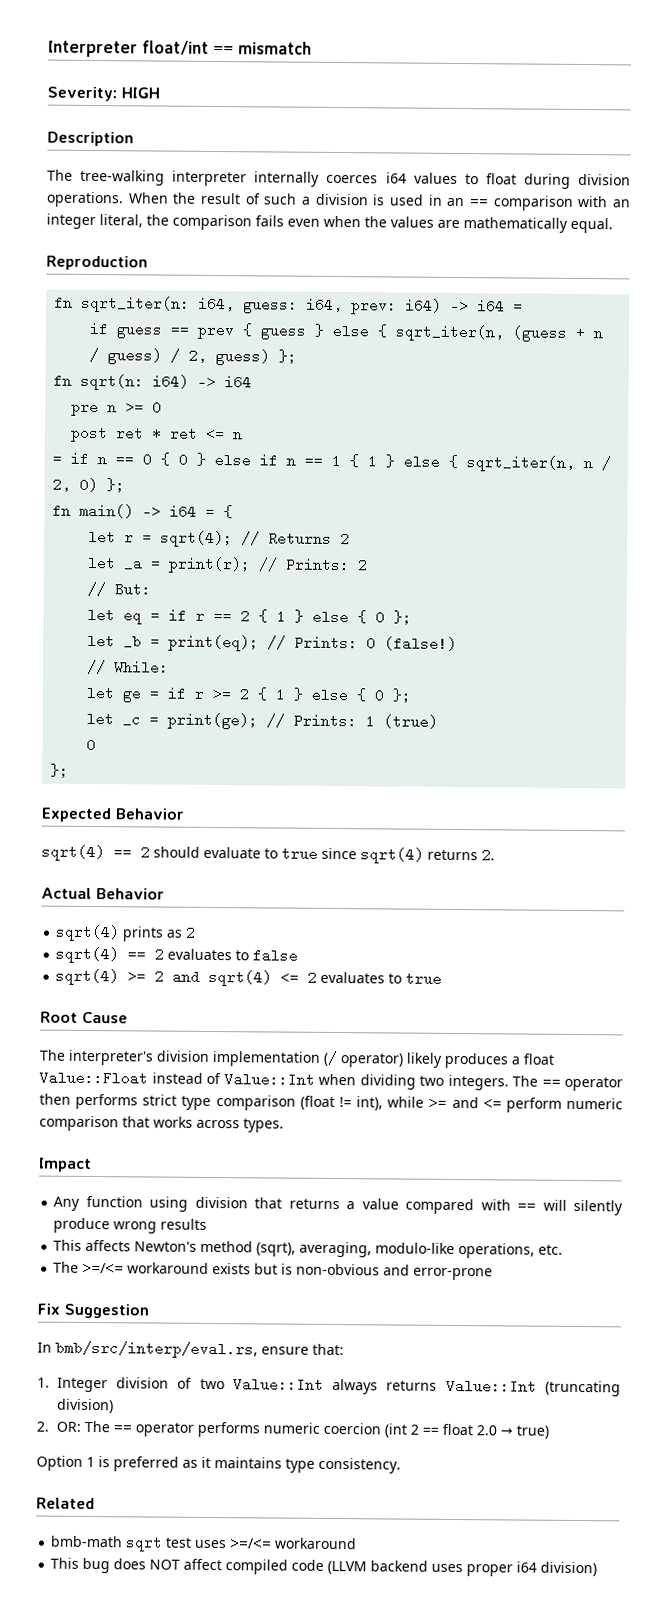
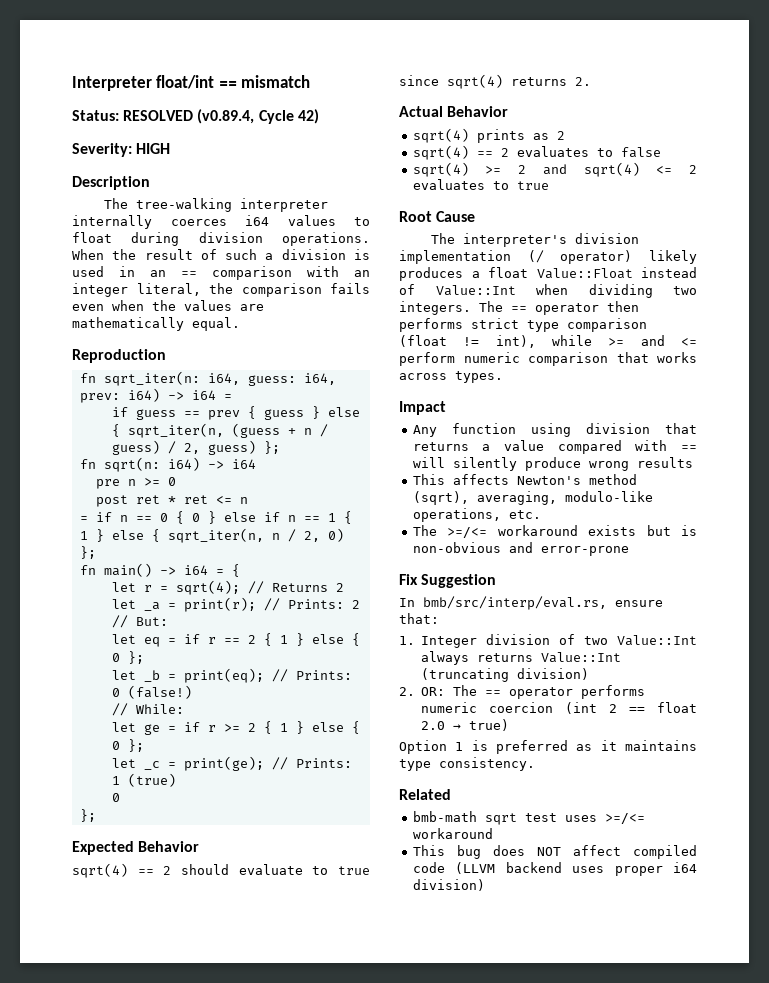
+ Status: RESOLVED (v0.89.4, Cycle 42)

